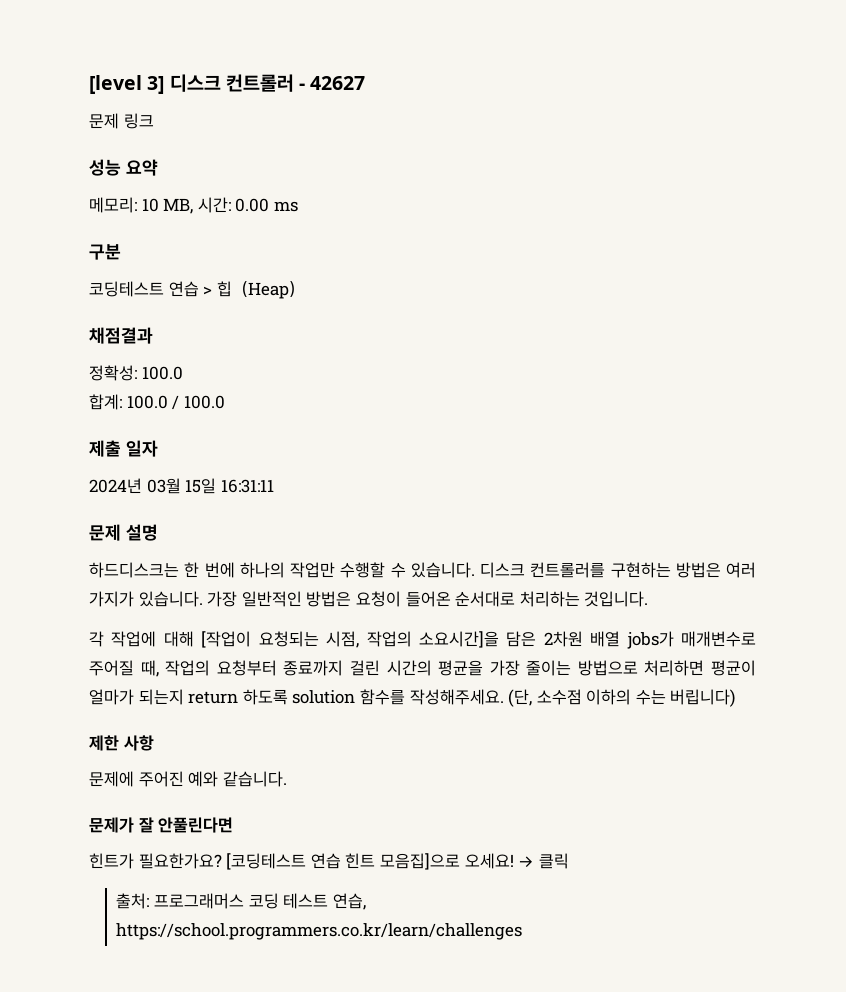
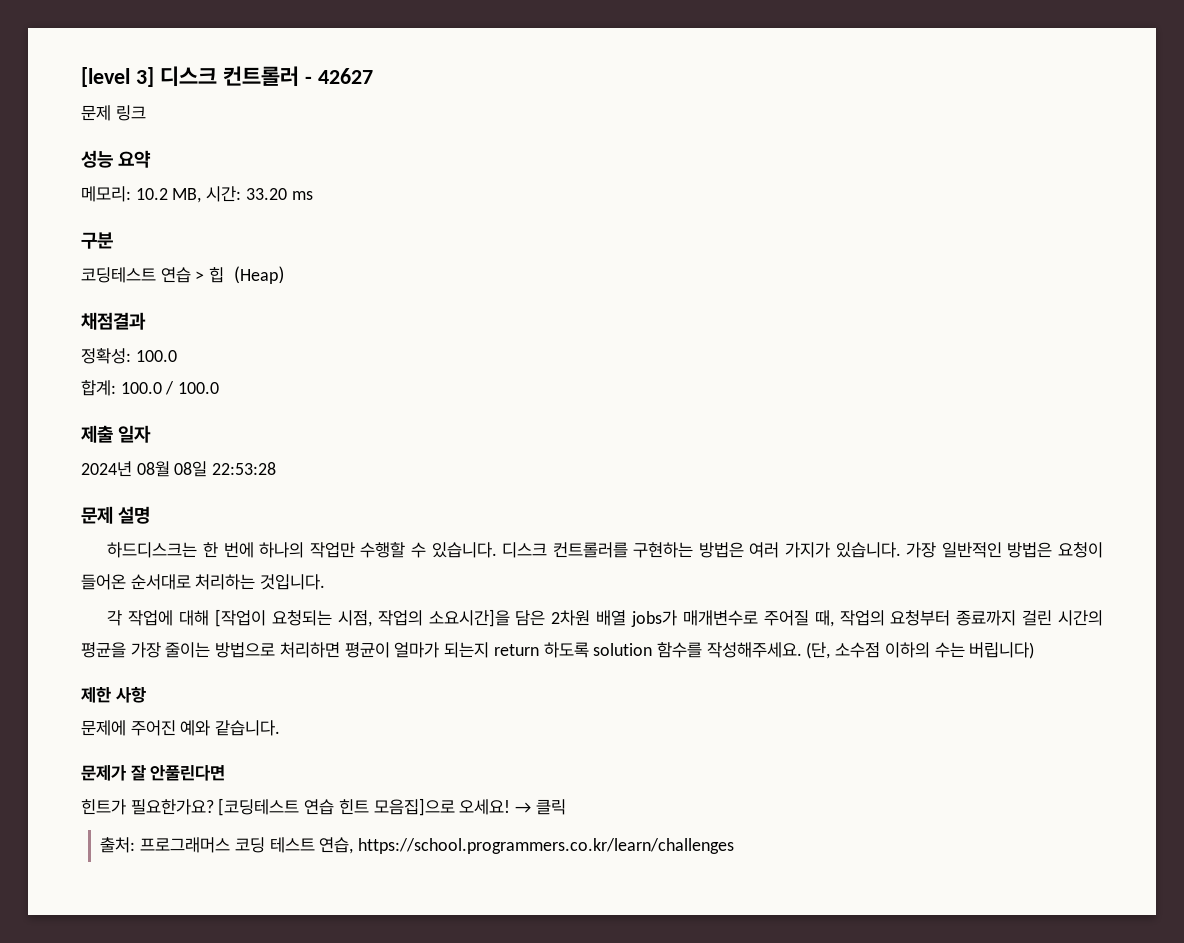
- 메모리: 10 MB, 시간: 0.00 ms
+ 메모리: 10.2 MB, 시간: 33.20 ms
- 2024년 03월 15일 16:31:11
+ 2024년 08월 08일 22:53:28

